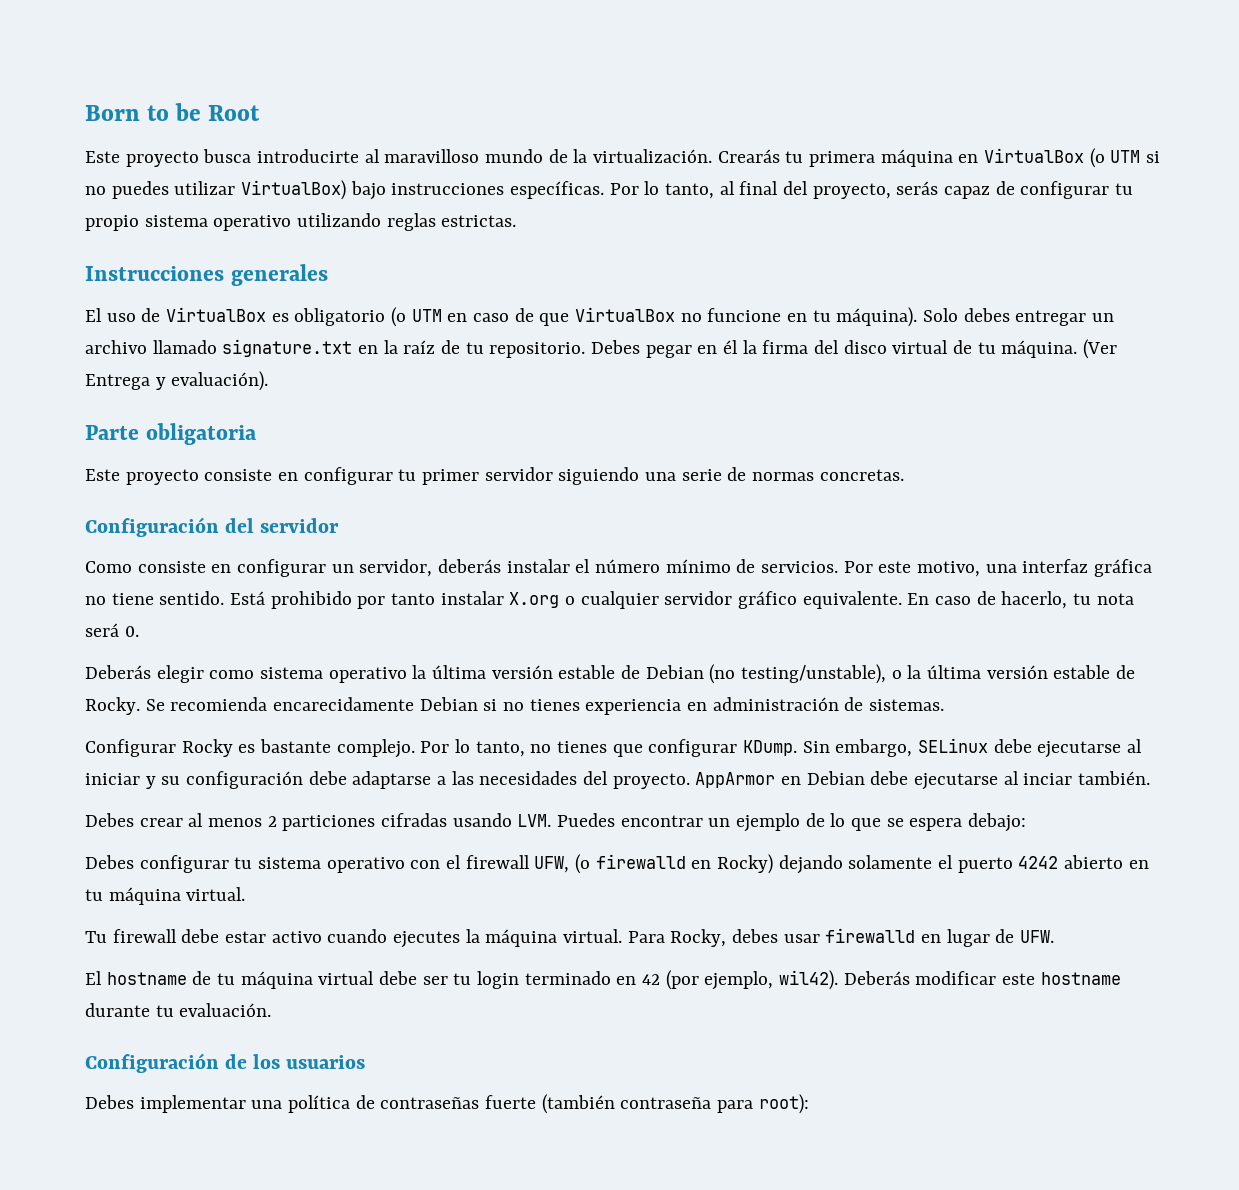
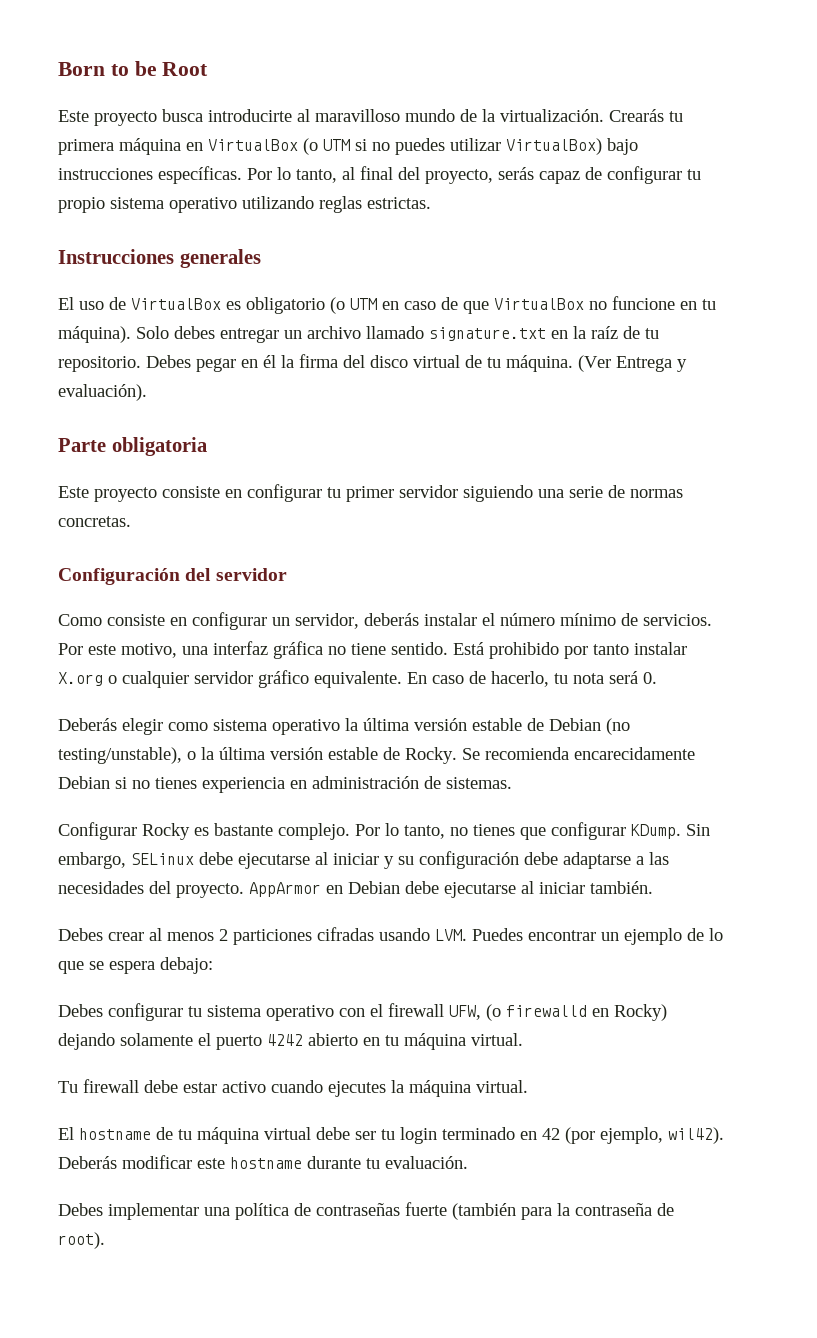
- AppArmor en Debian debe ejecutarse al inciar también.
+ AppArmor en Debian debe ejecutarse al iniciar también.
- Para Rocky, debes usar firewalld en lugar de UFW.
- Configuración de los usuarios
- Debes implementar una política de contraseñas fuerte (también contraseña para root):
+ Debes implementar una política de contraseñas fuerte (también para la contraseña de root).

